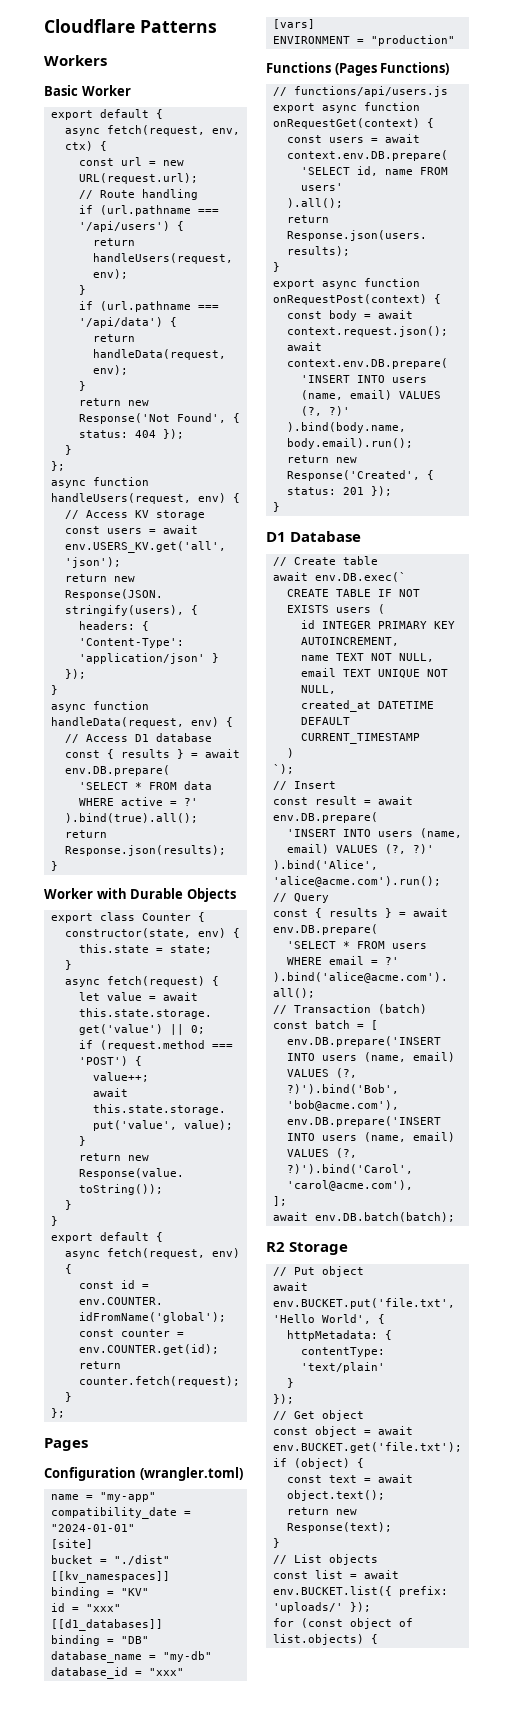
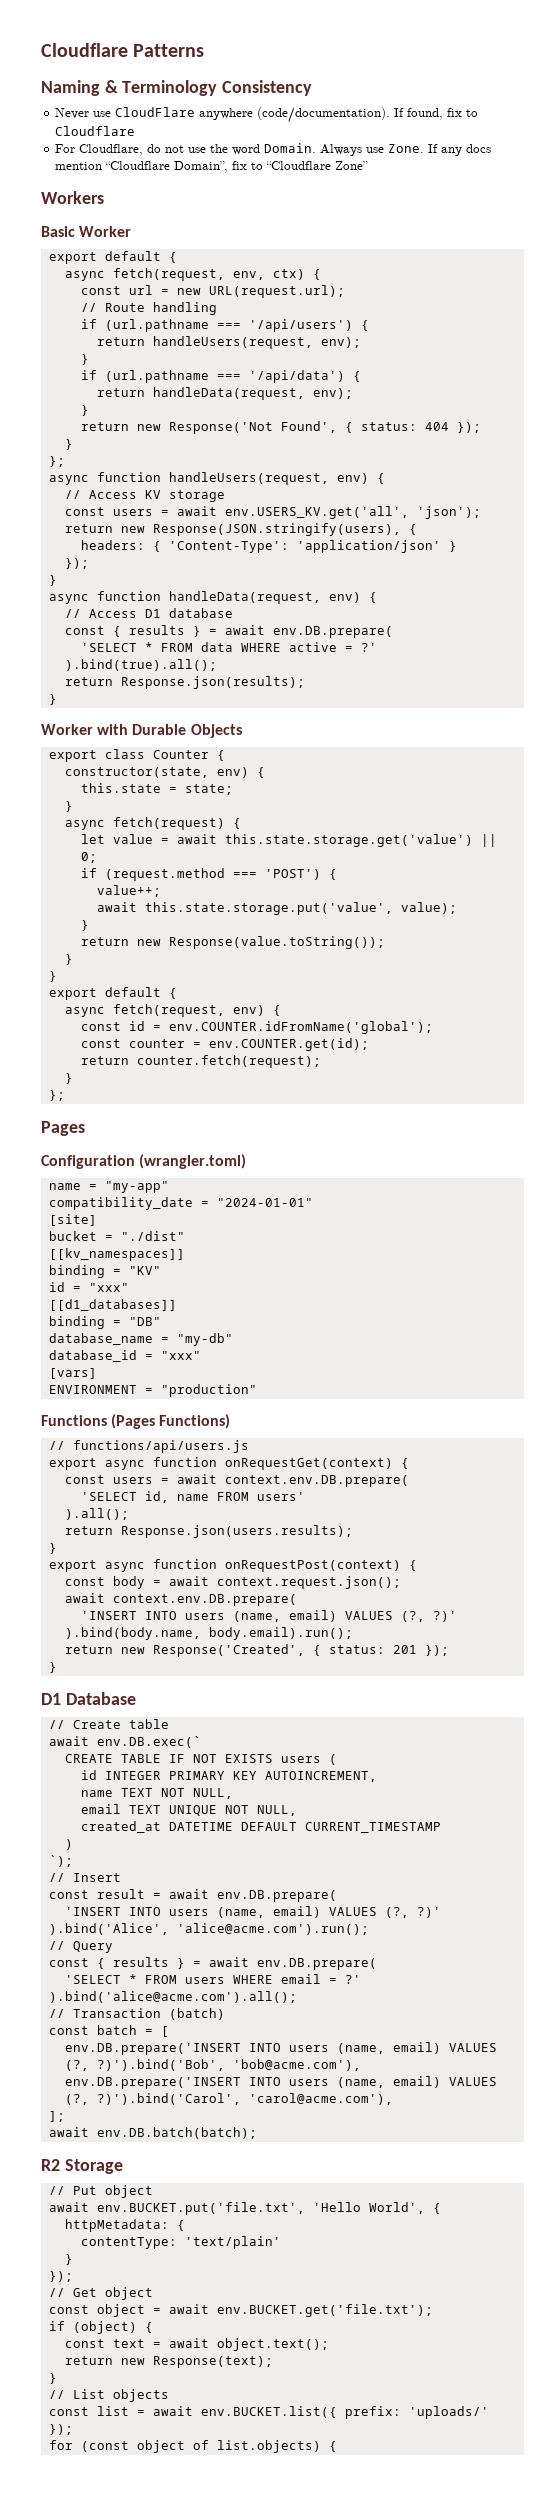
+ Naming & Terminology Consistency
+ Never use CloudFlare anywhere (code/documentation). If found, fix to Cloudflare
+ For Cloudflare, do not use the word Domain. Always use Zone. If any docs mention “Cloudflare Domain”, fix to “Cloudflare Zone”

